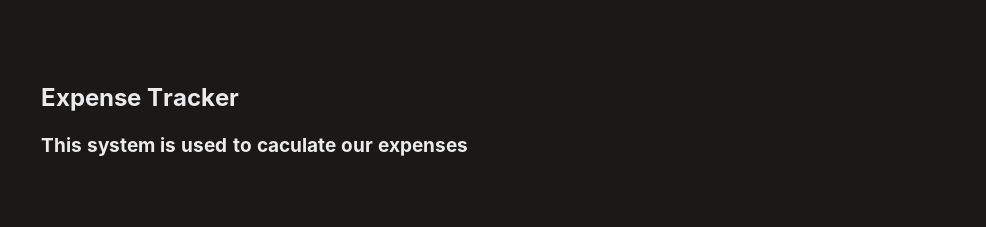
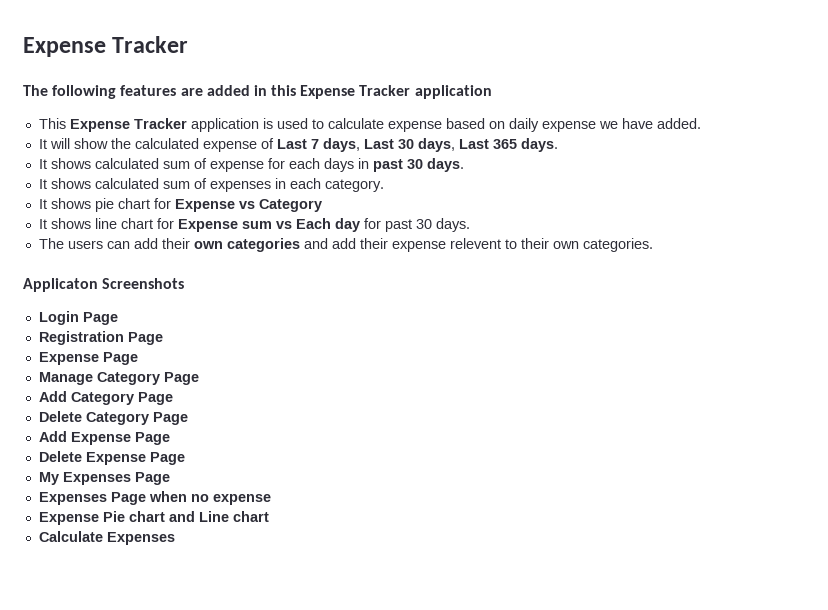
- This system is used to caculate our expenses
+ The following features are added in this Expense Tracker application
+ This Expense Tracker application is used to calculate expense based on daily expense we have added.
+ It will show the calculated expense of Last 7 days, Last 30 days, Last 365 days.
+ It shows calculated sum of expense for each days in past 30 days.
+ It shows calculated sum of expenses in each category.
+ It shows pie chart for Expense vs Category
+ It shows line chart for Expense sum vs Each day for past 30 days.
+ The users can add their own categories and add their expense relevent to their own categories.
+ Applicaton Screenshots
+ Login Page
+ Registration Page
+ Expense Page
+ Manage Category Page
+ Add Category Page
+ Delete Category Page
+ Add Expense Page
+ Delete Expense Page
+ My Expenses Page
+ Expenses Page when no expense
+ Expense Pie chart and Line chart
+ Calculate Expenses

